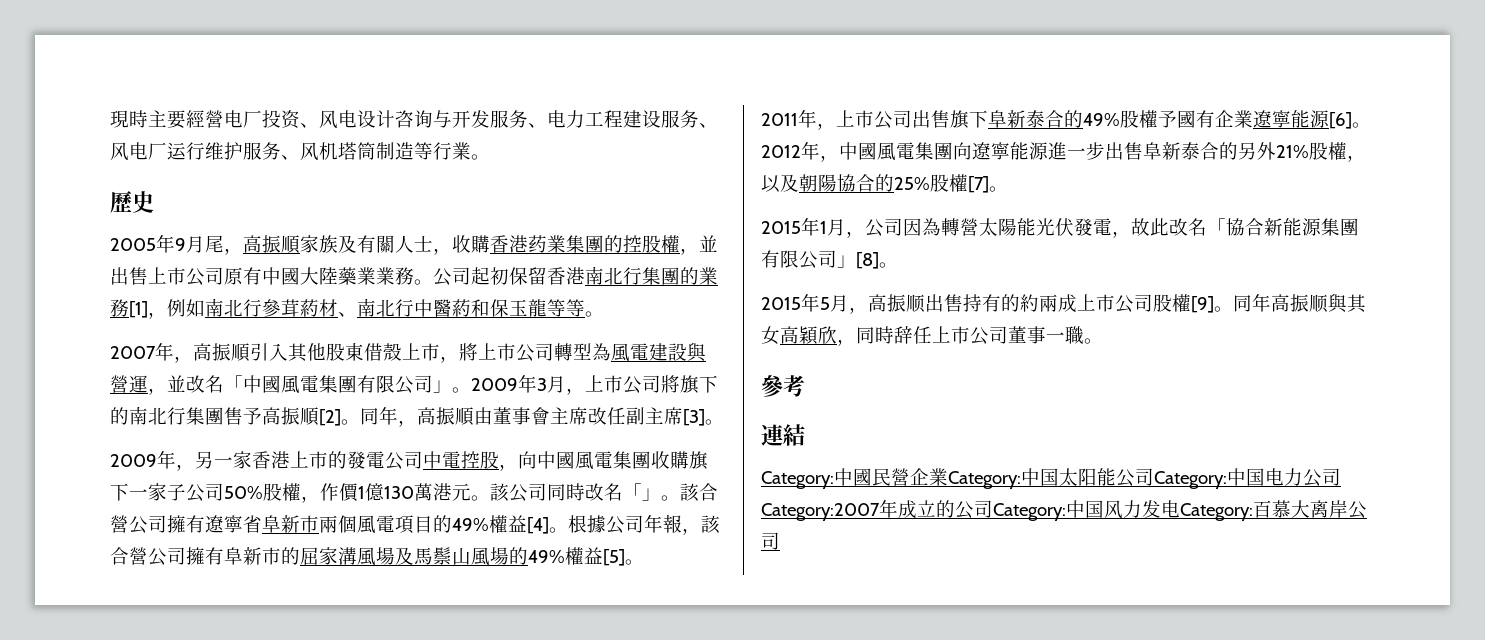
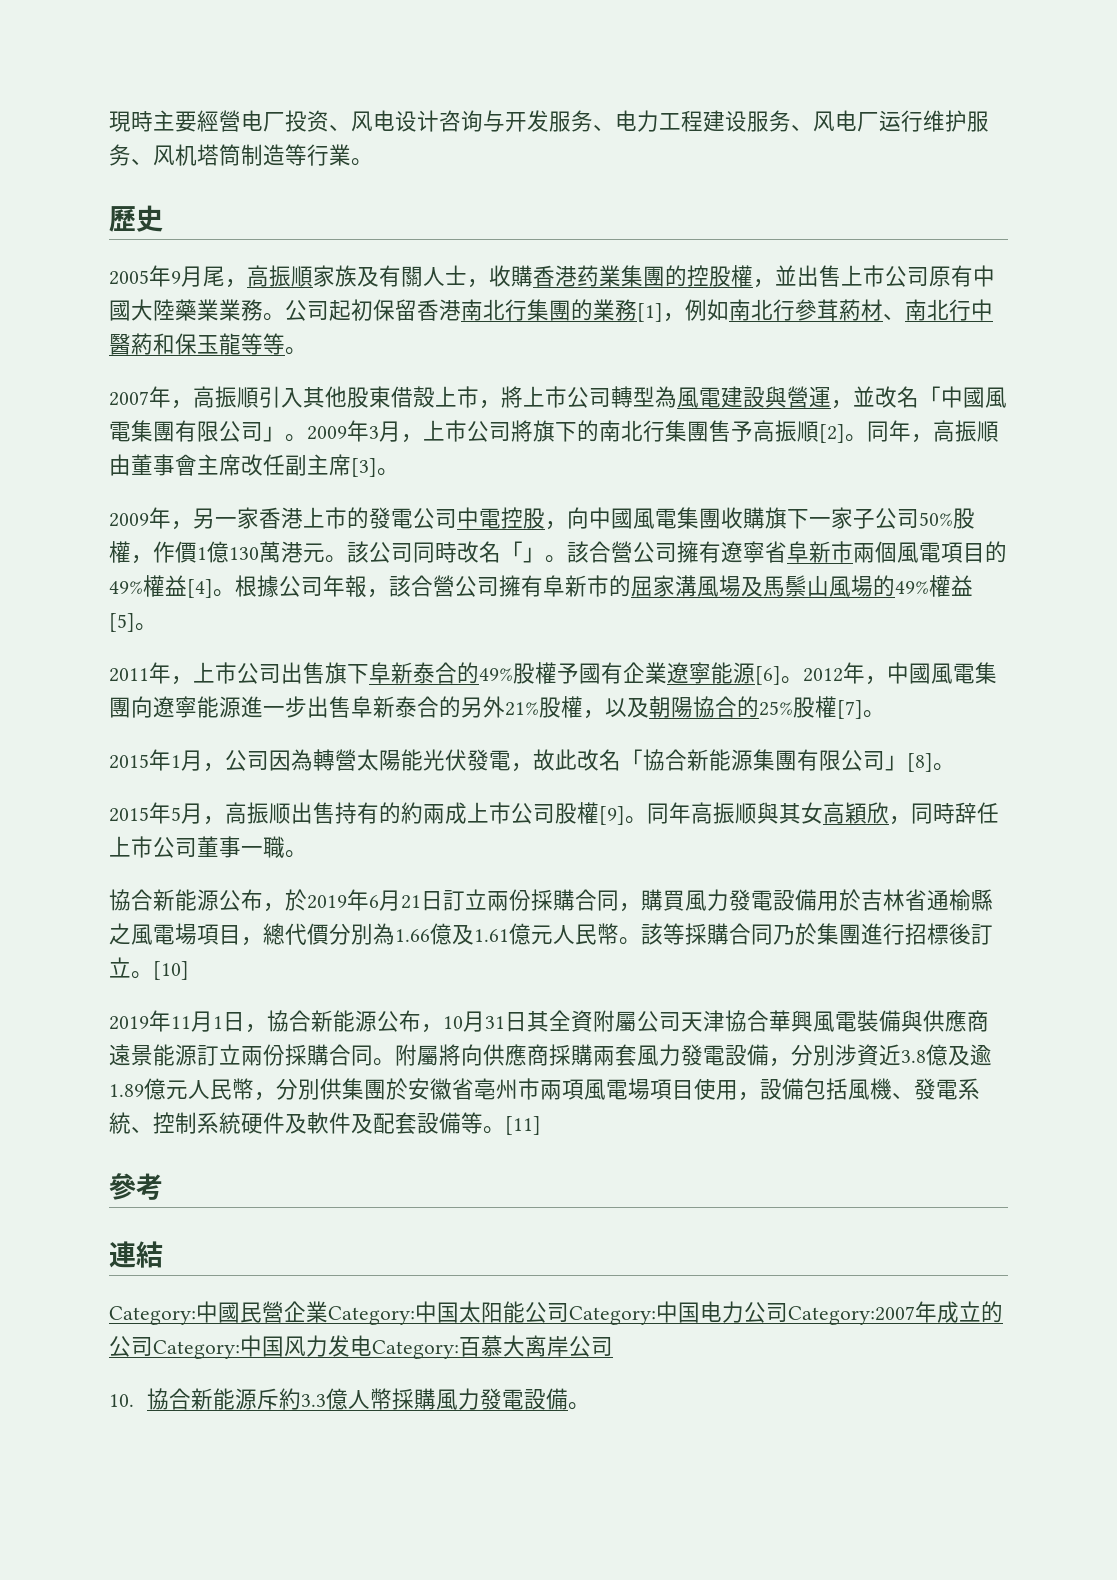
+ 協合新能源公布，於2019年6月21日訂立兩份採購合同，購買風力發電設備用於吉林省通榆縣之風電場項目，總代價分別為1.66億及1.61億元人民幣。該等採購合同乃於集團進行招標後訂立。[10]
+ 2019年11月1日，協合新能源公布，10月31日其全資附屬公司天津協合華興風電裝備與供應商遠景能源訂立兩份採購合同。附屬將向供應商採購兩套風力發電設備，分別涉資近3.8億及逾1.89億元人民幣，分別供集團於安徽省亳州市兩項風電場項目使用，設備包括風機、發電系統、控制系統硬件及軟件及配套設備等。[11]
+ 10.協合新能源斥約3.3億人幣採購風力發電設備。

